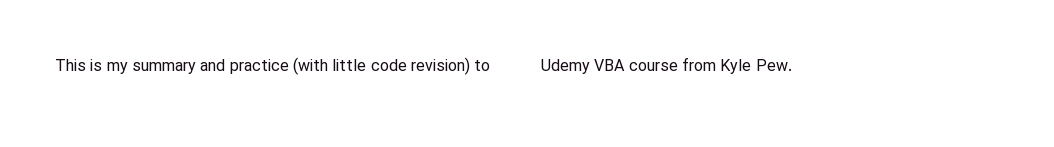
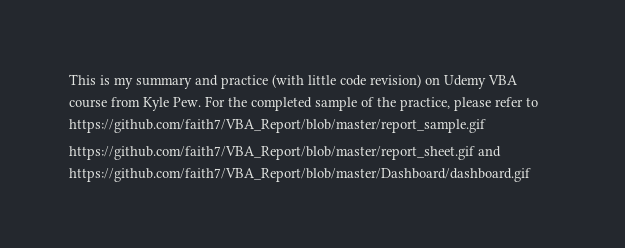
- This is my summary and practice (with little code revision) to Udemy VBA course from Kyle Pew.
+ This is my summary and practice (with little code revision) on Udemy VBA course from Kyle Pew. For the completed sample of the practice, please refer to https://github.com/faith7/VBA_Report/blob/master/report_sample.gif
+ https://github.com/faith7/VBA_Report/blob/master/report_sheet.gif and https://github.com/faith7/VBA_Report/blob/master/Dashboard/dashboard.gif

